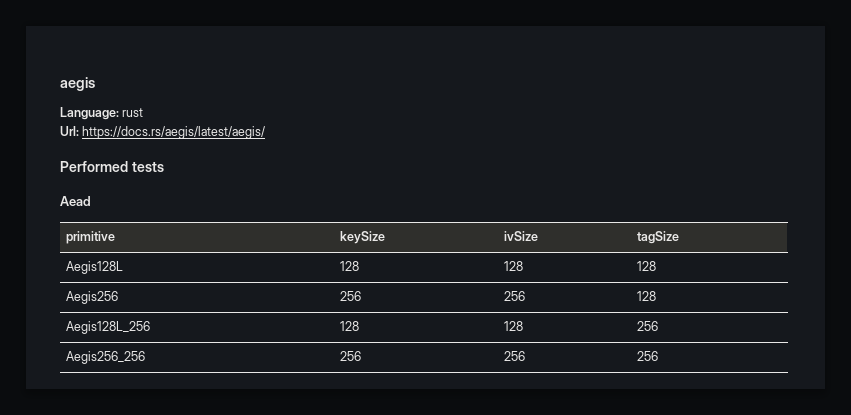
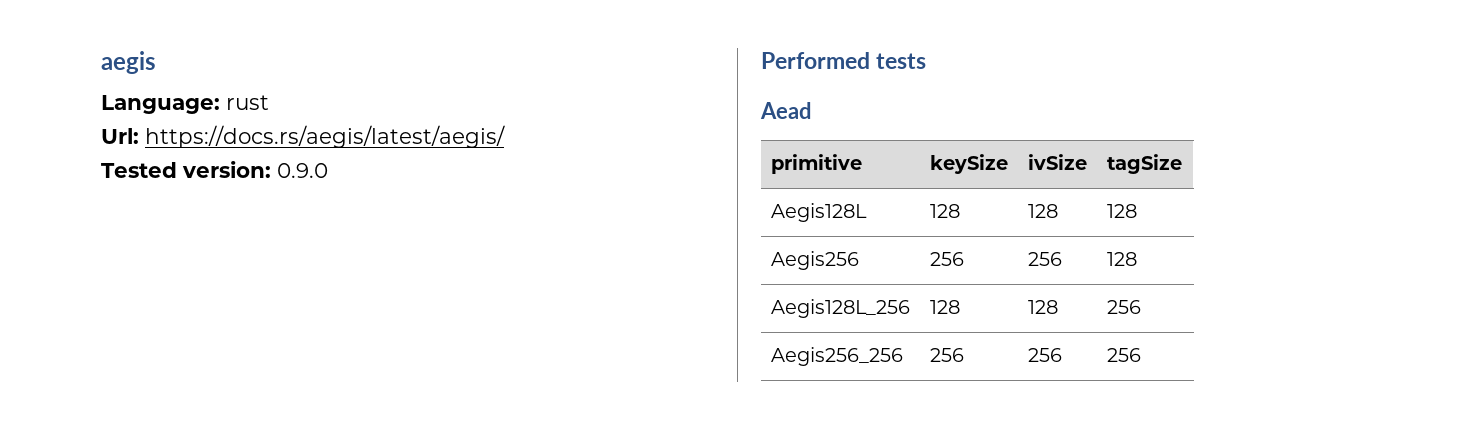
+ Tested version: 0.9.0

